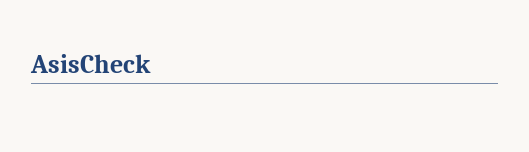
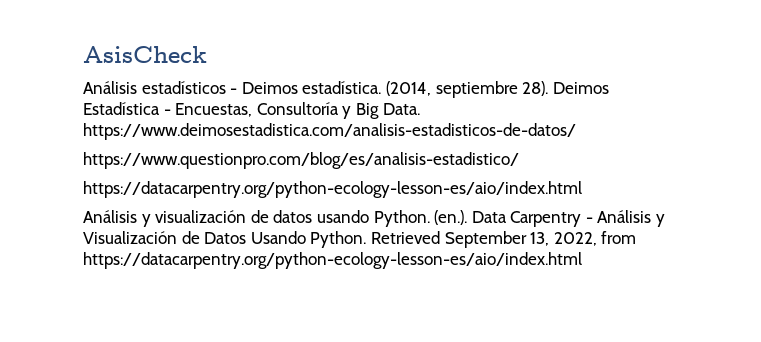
+ Análisis estadísticos - Deimos estadística. (2014, septiembre 28). Deimos Estadística - Encuestas, Consultoría y Big Data. https://www.deimosestadistica.com/analisis-estadisticos-de-datos/
+ https://www.questionpro.com/blog/es/analisis-estadistico/
+ https://datacarpentry.org/python-ecology-lesson-es/aio/index.html
+ Análisis y visualización de datos usando Python. (en.). Data Carpentry - Análisis y Visualización de Datos Usando Python. Retrieved September 13, 2022, from https://datacarpentry.org/python-ecology-lesson-es/aio/index.html

